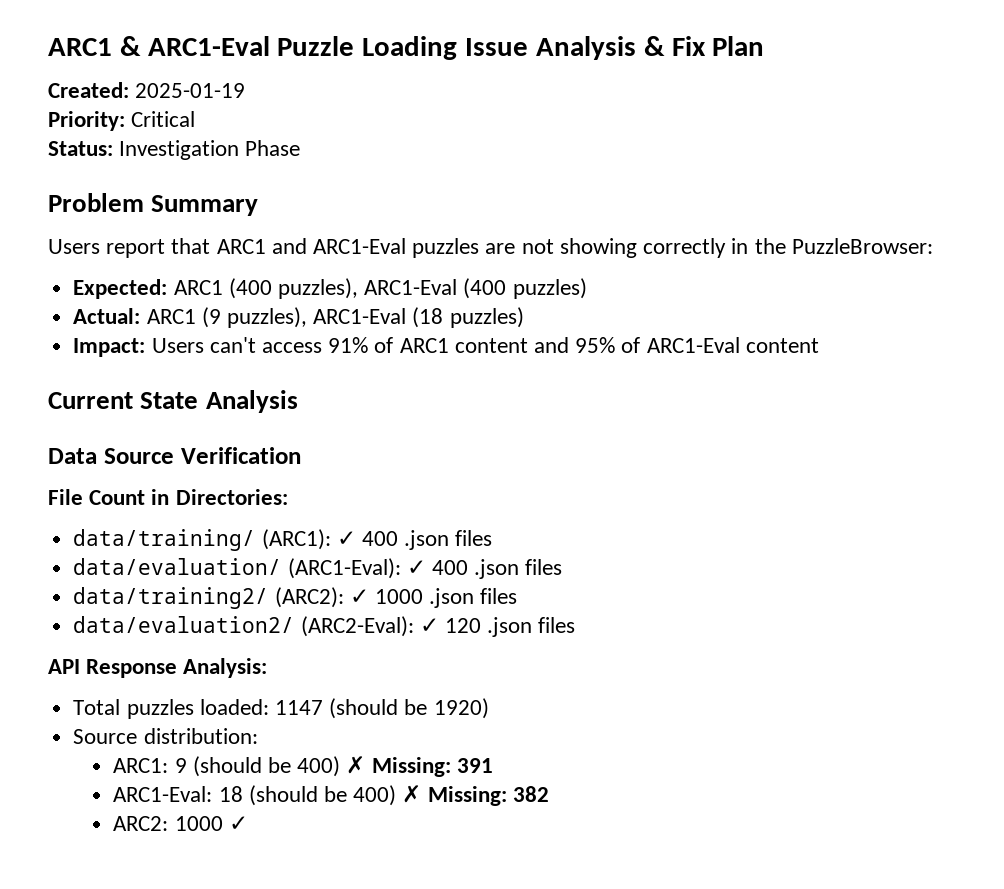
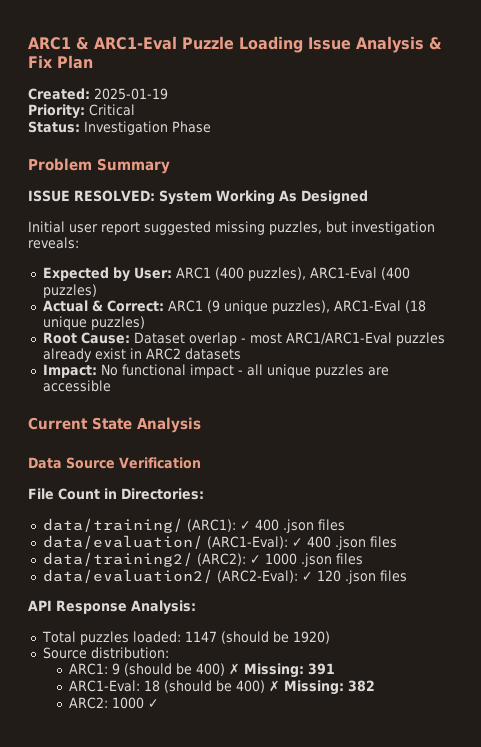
- Users report that ARC1 and ARC1-Eval puzzles are not showing correctly in the PuzzleBrowser:
- Expected: ARC1 (400 puzzles), ARC1-Eval (400 puzzles)
+ ISSUE RESOLVED: System Working As Designed
+ Initial user report suggested missing puzzles, but investigation reveals:
+ Expected by User: ARC1 (400 puzzles), ARC1-Eval (400 puzzles)
- Actual: ARC1 (9 puzzles), ARC1-Eval (18 puzzles)
- Impact: Users can't access 91% of ARC1 content and 95% of ARC1-Eval content
+ Actual & Correct: ARC1 (9 unique puzzles), ARC1-Eval (18 unique puzzles)
+ Root Cause: Dataset overlap - most ARC1/ARC1-Eval puzzles already exist in ARC2 datasets
+ Impact: No functional impact - all unique puzzles are accessible

